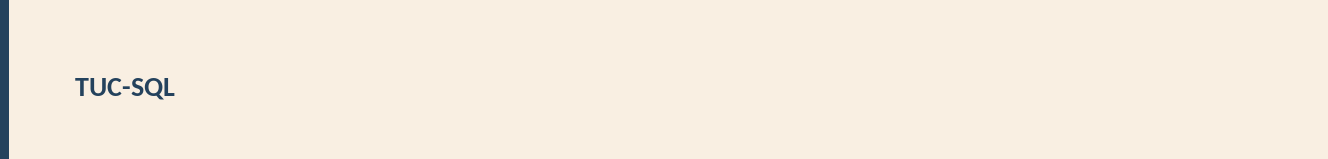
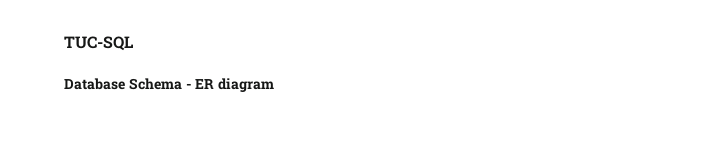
+ Database Schema - ER diagram

